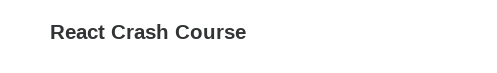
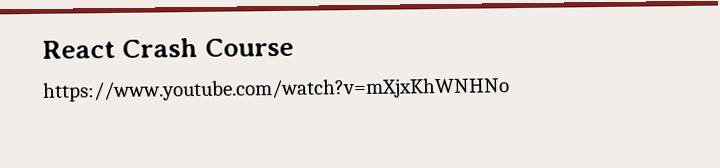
+ https://www.youtube.com/watch?v=mXjxKhWNHNo

